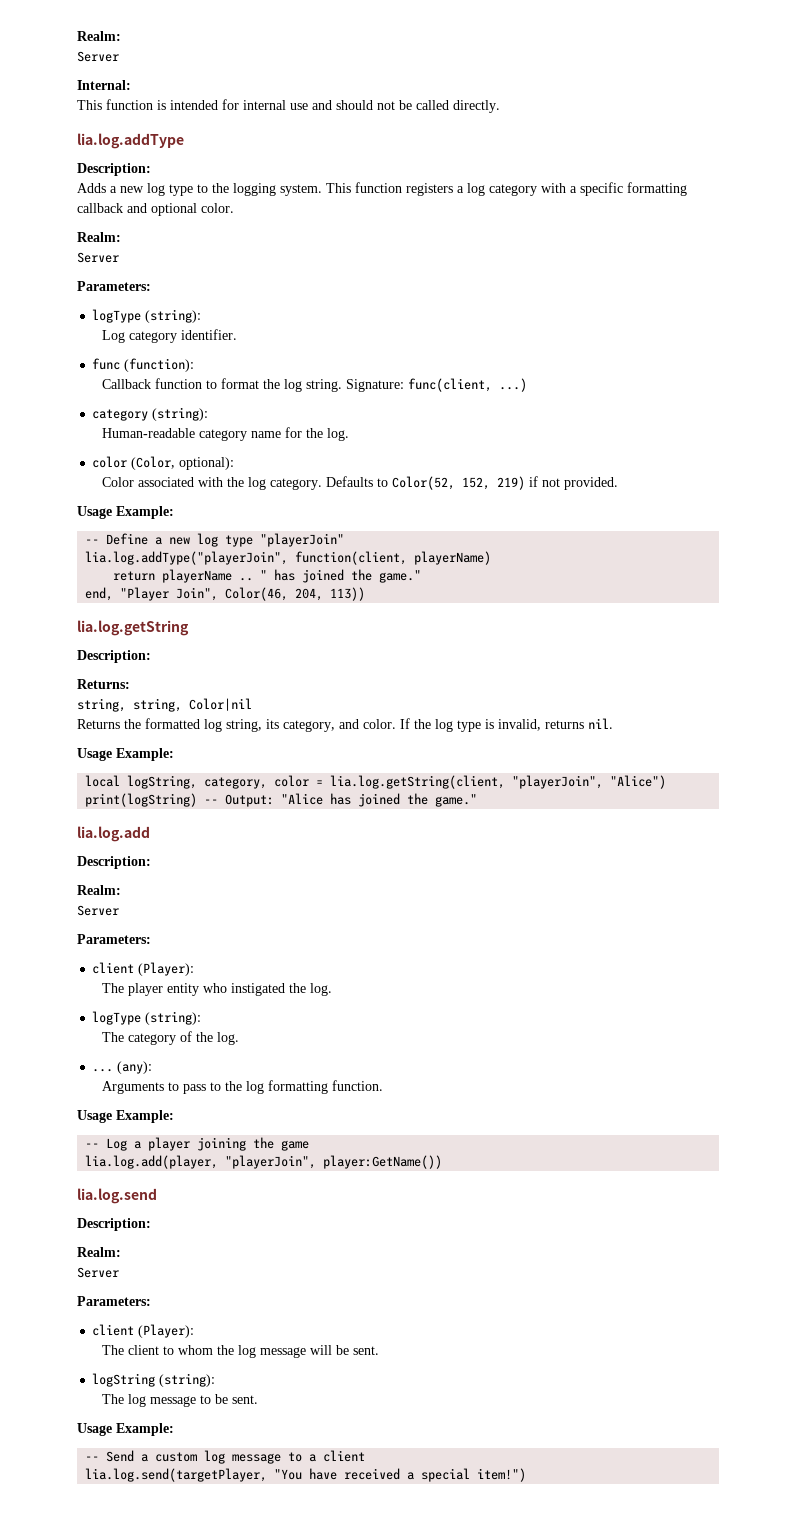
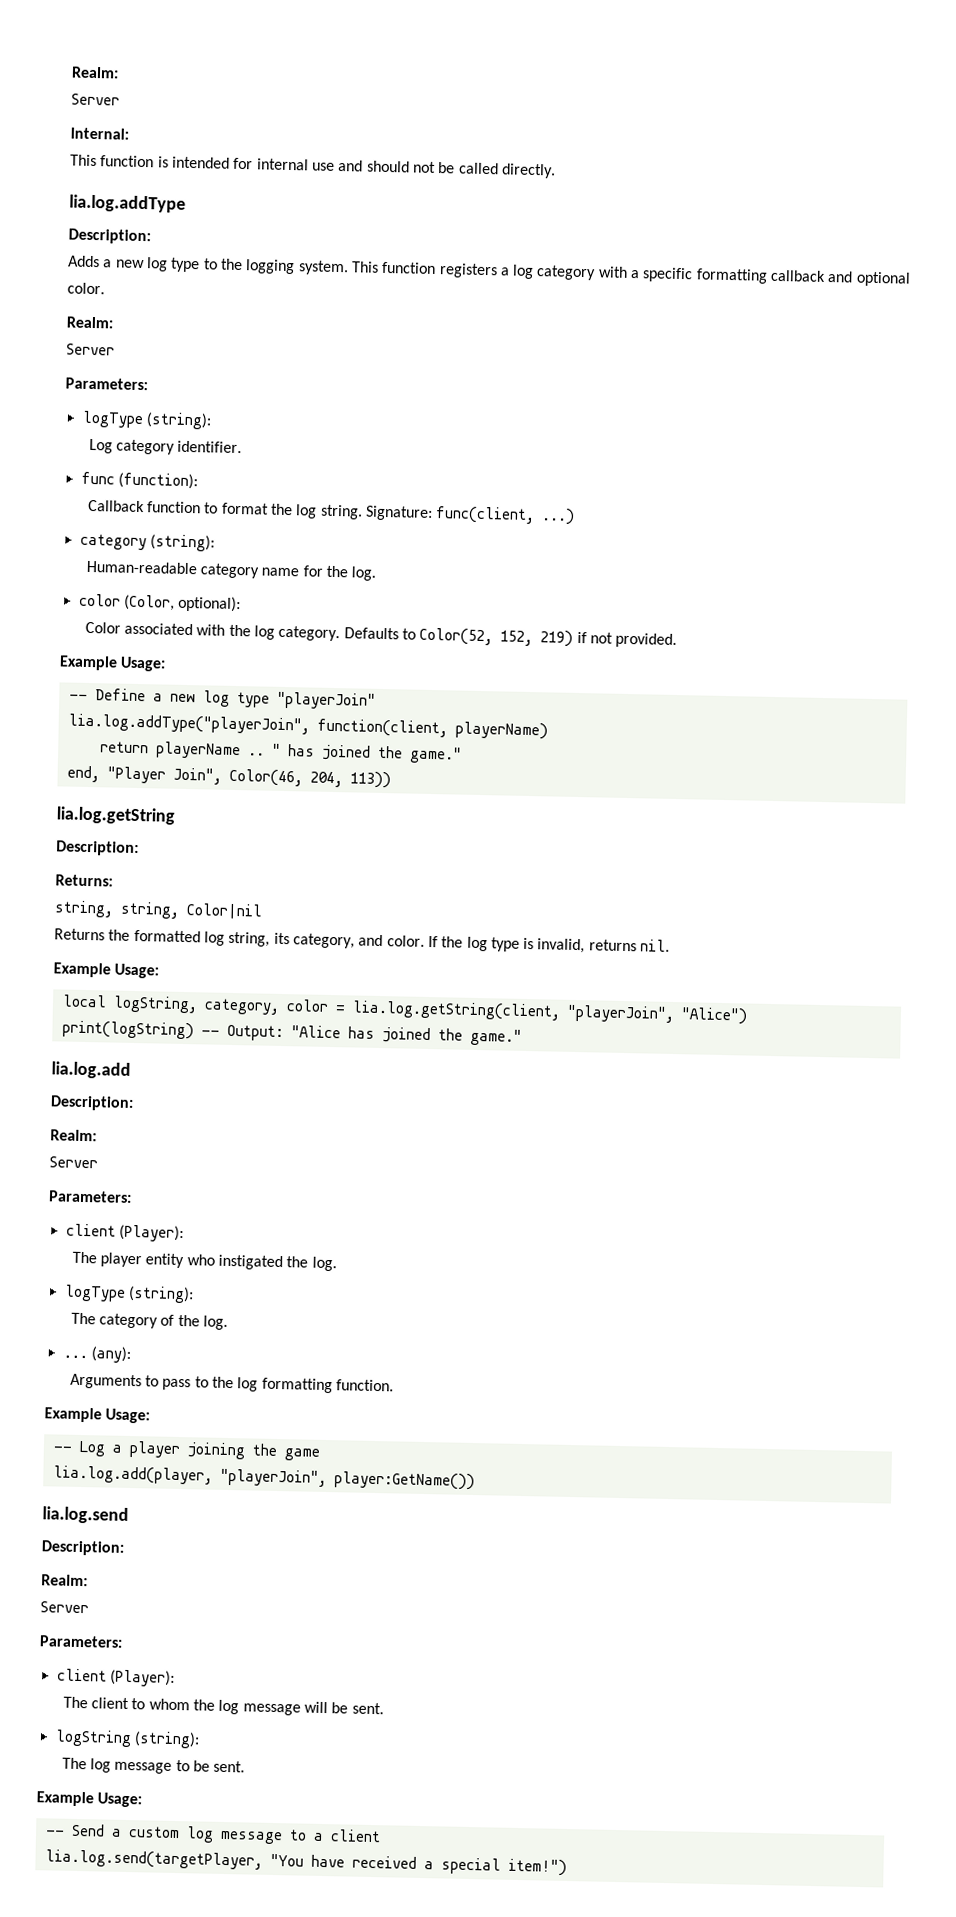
  Defaults to Color(52, 152, 219) if not provided.
- Usage Example:
+ Example Usage:
  If the log type is invalid, returns nil.
- Usage Example:
+ Example Usage:
  Arguments to pass to the log formatting function.
- Usage Example:
+ Example Usage:
  The log message to be sent.
- Usage Example:
+ Example Usage:

